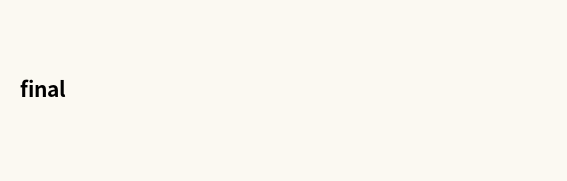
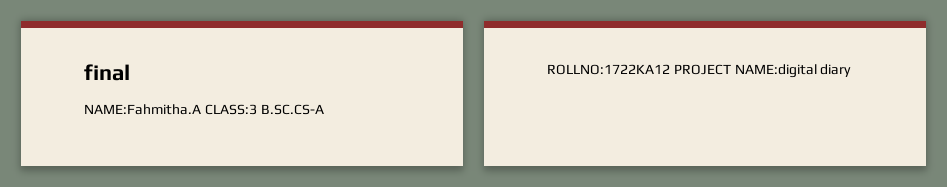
+ NAME:Fahmitha.A CLASS:3 B.SC.CS-A ROLLNO:1722KA12 PROJECT NAME:digital diary

